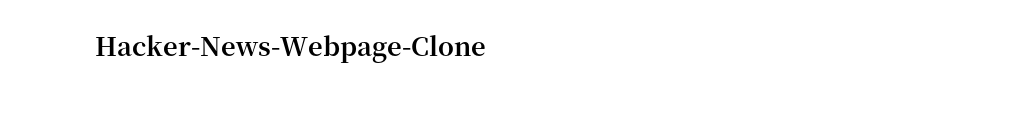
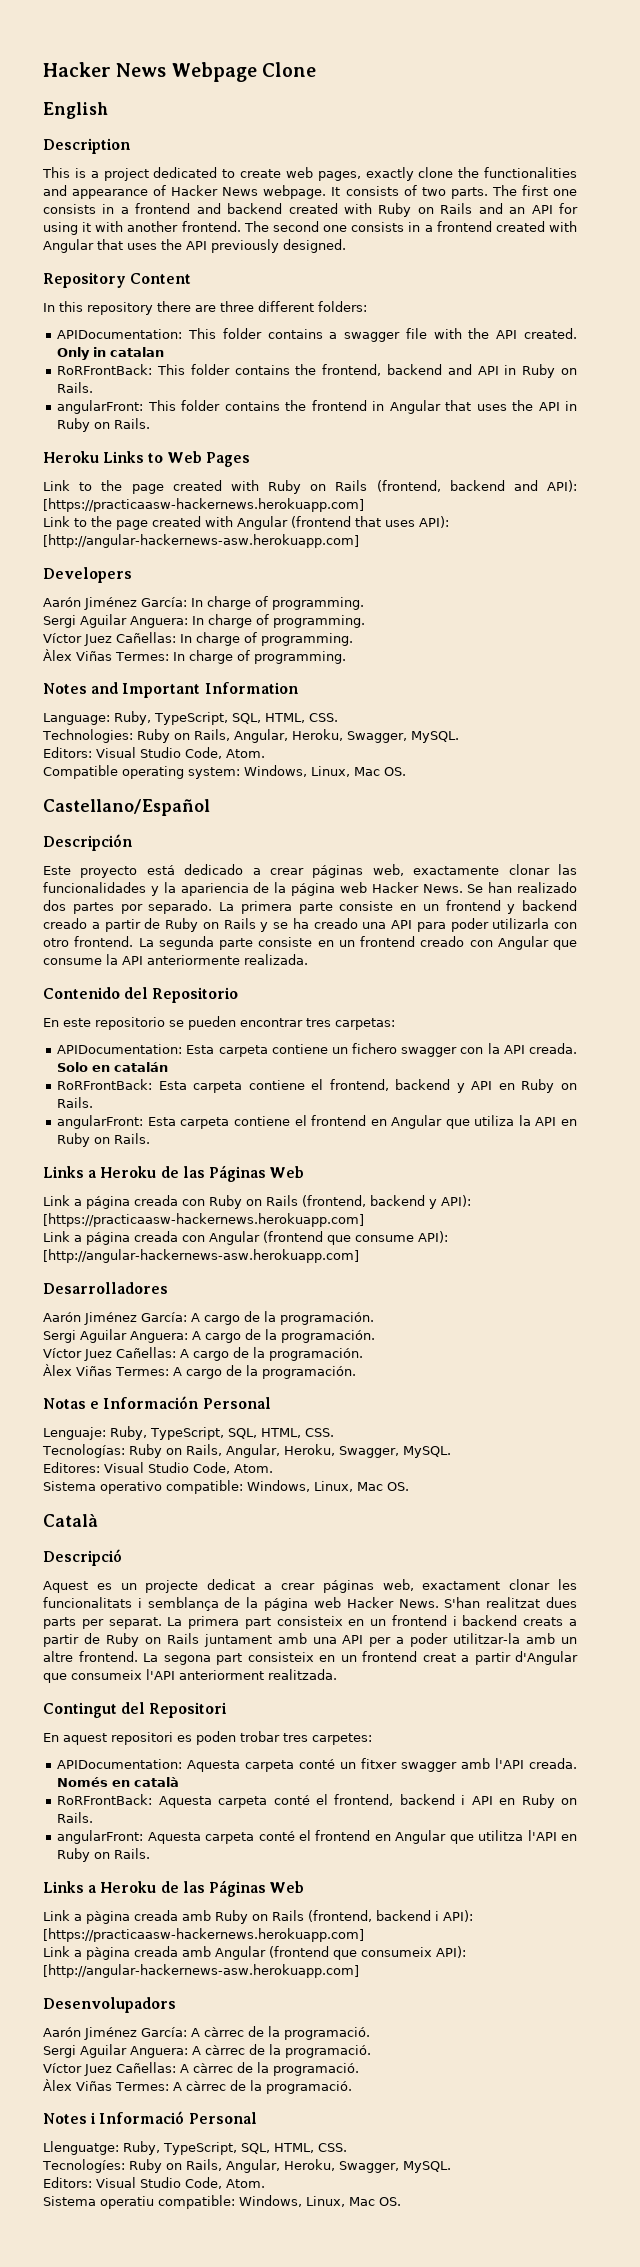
- Hacker-News-Webpage-Clone
+ Hacker News Webpage Clone
+ English
+ Description
+ This is a project dedicated to create web pages, exactly clone the functionalities and appearance of Hacker News webpage. It consists of two parts. The first one consists in a frontend and backend created with Ruby on Rails and an API for using it with another frontend. The second one consists in a frontend created with Angular that uses the API previously designed.
+ Repository Content
+ In this repository there are three different folders:
+ APIDocumentation: This folder contains a swagger file with the API created. Only in catalan
+ RoRFrontBack: This folder contains the frontend, backend and API in Ruby on Rails.
+ angularFront: This folder contains the frontend in Angular that uses the API in Ruby on Rails.
+ Heroku Links to Web Pages
+ Link to the page created with Ruby on Rails (frontend, backend and API): [https://practicaasw-hackernews.herokuapp.com]
+ Link to the page created with Angular (frontend that uses API): [http://angular-hackernews-asw.herokuapp.com]
+ Developers
+ Aarón Jiménez García: In charge of programming.
+ Sergi Aguilar Anguera: In charge of programming.
+ Víctor Juez Cañellas: In charge of programming.
+ Àlex Viñas Termes: In charge of programming.
+ Notes and Important Information
+ Language: Ruby, TypeScript, SQL, HTML, CSS.
+ Technologies: Ruby on Rails, Angular, Heroku, Swagger, MySQL.
+ Editors: Visual Studio Code, Atom.
+ Compatible operating system: Windows, Linux, Mac OS.
+ Castellano/Español
+ Descripción
+ Este proyecto está dedicado a crear páginas web, exactamente clonar las funcionalidades y la apariencia de la página web Hacker News. Se han realizado dos partes por separado. La primera parte consiste en un frontend y backend creado a partir de Ruby on Rails y se ha creado una API para poder utilizarla con otro frontend. La segunda parte consiste en un frontend creado con Angular que consume la API anteriormente realizada.
+ Contenido del Repositorio
+ En este repositorio se pueden encontrar tres carpetas:
+ APIDocumentation: Esta carpeta contiene un fichero swagger con la API creada. Solo en catalán
+ RoRFrontBack: Esta carpeta contiene el frontend, backend y API en Ruby on Rails.
+ angularFront: Esta carpeta contiene el frontend en Angular que utiliza la API en Ruby on Rails.
+ Links a Heroku de las Páginas Web
+ Link a página creada con Ruby on Rails (frontend, backend y API): [https://practicaasw-hackernews.herokuapp.com]
+ Link a página creada con Angular (frontend que consume API): [http://angular-hackernews-asw.herokuapp.com]
+ Desarrolladores
+ Aarón Jiménez García: A cargo de la programación.
+ Sergi Aguilar Anguera: A cargo de la programación.
+ Víctor Juez Cañellas: A cargo de la programación.
+ Àlex Viñas Termes: A cargo de la programación.
+ Notas e Información Personal
+ Lenguaje: Ruby, TypeScript, SQL, HTML, CSS.
+ Tecnologías: Ruby on Rails, Angular, Heroku, Swagger, MySQL.
+ Editores: Visual Studio Code, Atom.
+ Sistema operativo compatible: Windows, Linux, Mac OS.
+ Català
+ Descripció
+ Aquest es un projecte dedicat a crear páginas web, exactament clonar les funcionalitats i semblança de la página web Hacker News. S'han realitzat dues parts per separat. La primera part consisteix en un frontend i backend creats a partir de Ruby on Rails juntament amb una API per a poder utilitzar-la amb un altre frontend. La segona part consisteix en un frontend creat a partir d'Angular que consumeix l'API anteriorment realitzada.
+ Contingut del Repositori
+ En aquest repositori es poden trobar tres carpetes:
+ APIDocumentation: Aquesta carpeta conté un fitxer swagger amb l'API creada. Només en català
+ RoRFrontBack: Aquesta carpeta conté el frontend, backend i API en Ruby on Rails.
+ angularFront: Aquesta carpeta conté el frontend en Angular que utilitza l'API en Ruby on Rails.
+ Links a Heroku de las Páginas Web
+ Link a pàgina creada amb Ruby on Rails (frontend, backend i API): [https://practicaasw-hackernews.herokuapp.com]
+ Link a pàgina creada amb Angular (frontend que consumeix API): [http://angular-hackernews-asw.herokuapp.com]
+ Desenvolupadors
+ Aarón Jiménez García: A càrrec de la programació.
+ Sergi Aguilar Anguera: A càrrec de la programació.
+ Víctor Juez Cañellas: A càrrec de la programació.
+ Àlex Viñas Termes: A càrrec de la programació.
+ Notes i Informació Personal
+ Llenguatge: Ruby, TypeScript, SQL, HTML, CSS.
+ Tecnologíes: Ruby on Rails, Angular, Heroku, Swagger, MySQL.
+ Editors: Visual Studio Code, Atom.
+ Sistema operatiu compatible: Windows, Linux, Mac OS.

